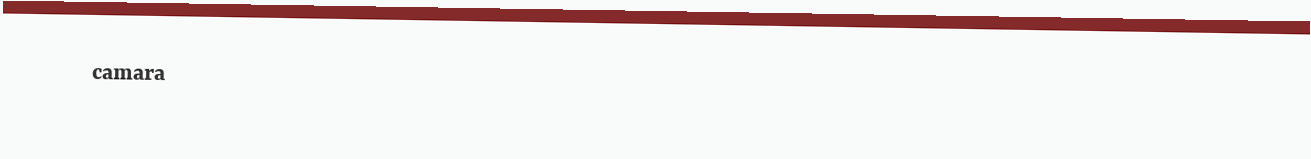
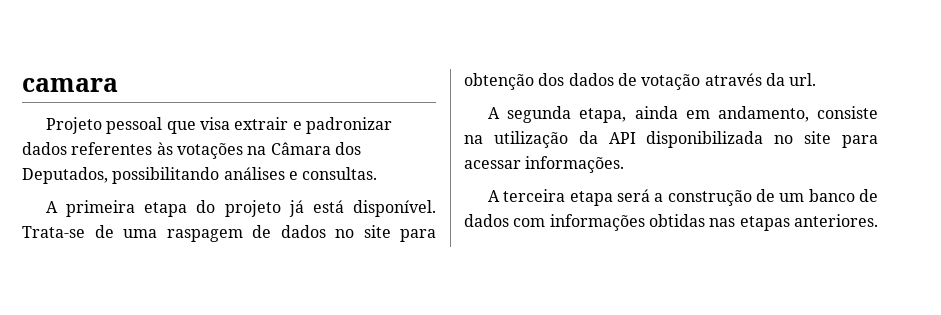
+ Projeto pessoal que visa extrair e padronizar dados referentes às votações na Câmara dos Deputados, possibilitando análises e consultas.
+ A primeira etapa do projeto já está disponível. Trata-se de uma raspagem de dados no site para obtenção dos dados de votação através da url.
+ A segunda etapa, ainda em andamento, consiste na utilização da API disponibilizada no site para acessar informações.
+ A terceira etapa será a construção de um banco de dados com informações obtidas nas etapas anteriores.

